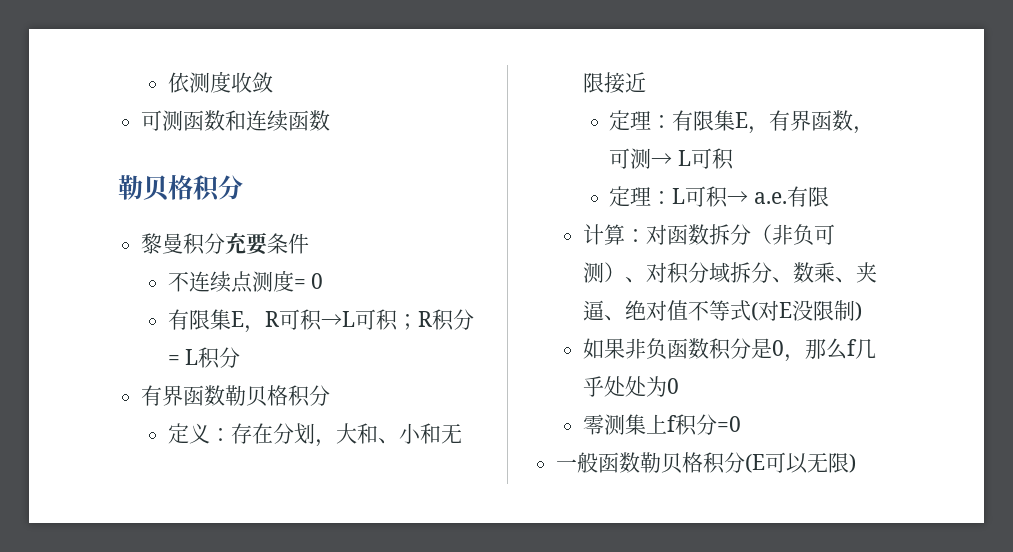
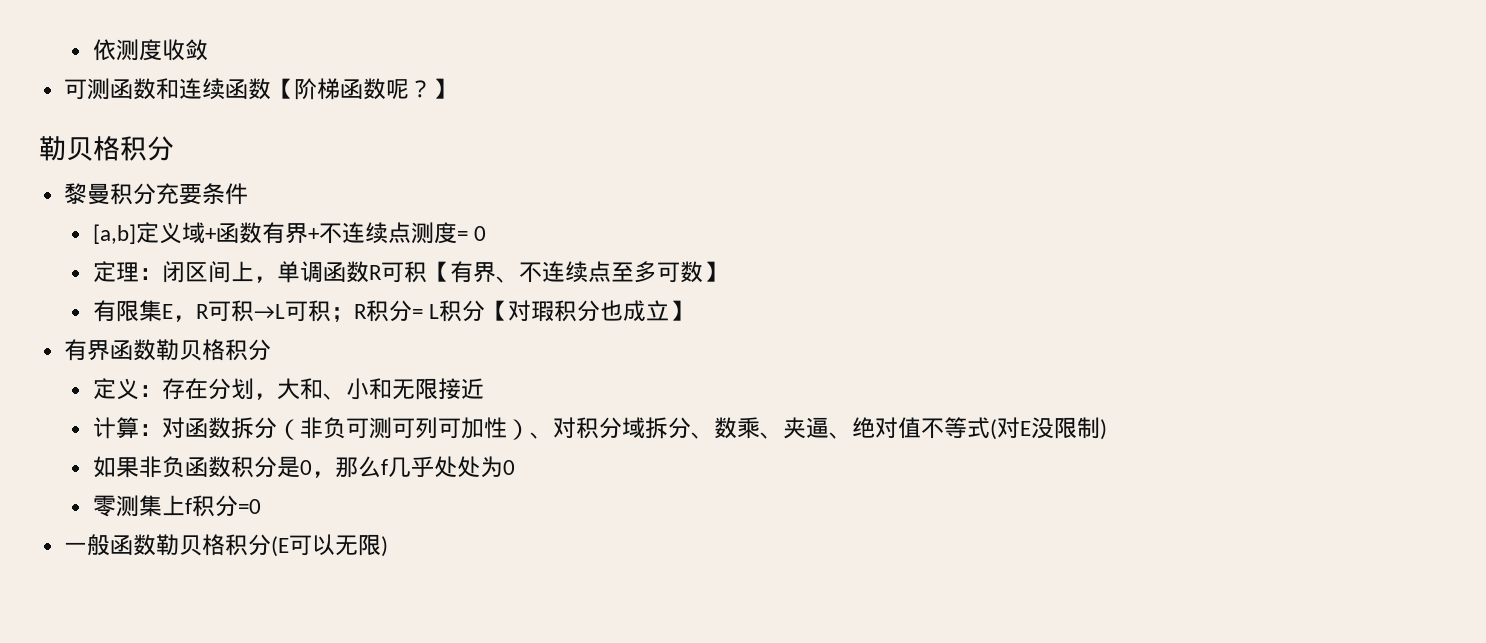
- 可测函数和连续函数
+ 可测函数和连续函数【阶梯函数呢？】
- 不连续点测度= 0
+ [a,b]定义域+函数有界+不连续点测度= 0
+ 定理：闭区间上，单调函数R可积【有界、不连续点至多可数】
- 有限集E，R可积→L可积；R积分= L积分
+ 有限集E，R可积→L可积；R积分= L积分【对瑕积分也成立】
- 定理：有限集E，有界函数，可测→ L可积
- 定理：L可积→ a.e.有限
- 计算：对函数拆分（非负可测）、对积分域拆分、数乘、夹逼、绝对值不等式(对E没限制)
+ 计算：对函数拆分（非负可测可列可加性）、对积分域拆分、数乘、夹逼、绝对值不等式(对E没限制)

